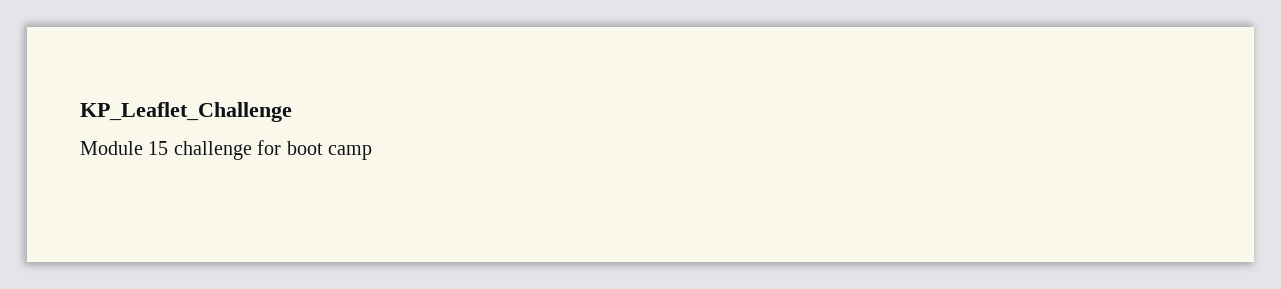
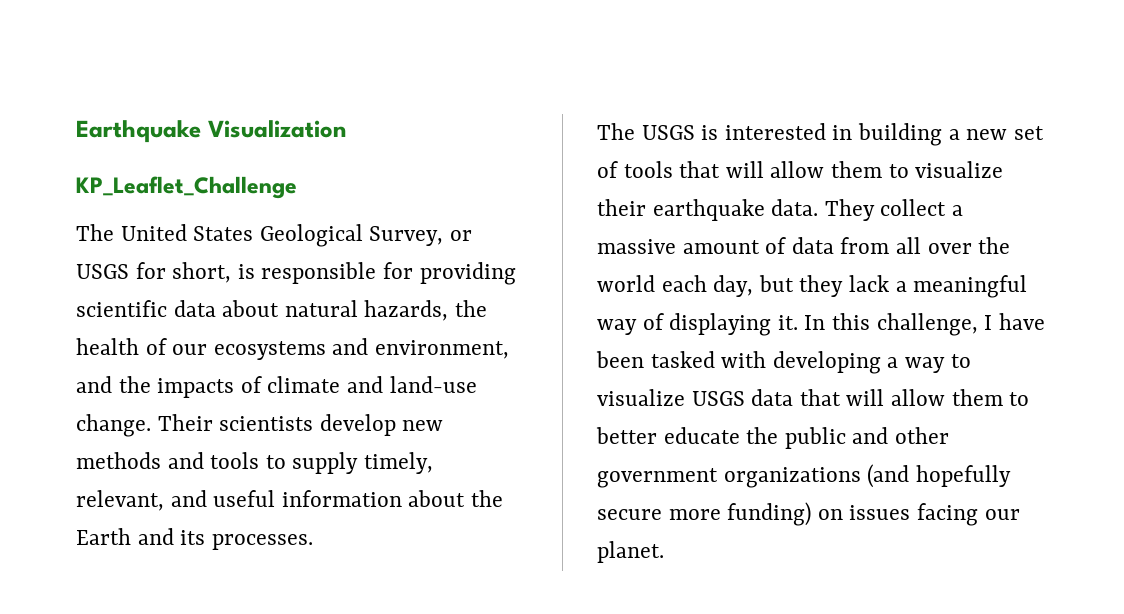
+ Earthquake Visualization
- Module 15 challenge for boot camp
+ The United States Geological Survey, or USGS for short, is responsible for providing scientific data about natural hazards, the health of our ecosystems and environment, and the impacts of climate and land-use change. Their scientists develop new methods and tools to supply timely, relevant, and useful information about the Earth and its processes.
+ The USGS is interested in building a new set of tools that will allow them to visualize their earthquake data. They collect a massive amount of data from all over the world each day, but they lack a meaningful way of displaying it. In this challenge, I have been tasked with developing a way to visualize USGS data that will allow them to better educate the public and other government organizations (and hopefully secure more funding) on issues facing our planet.

